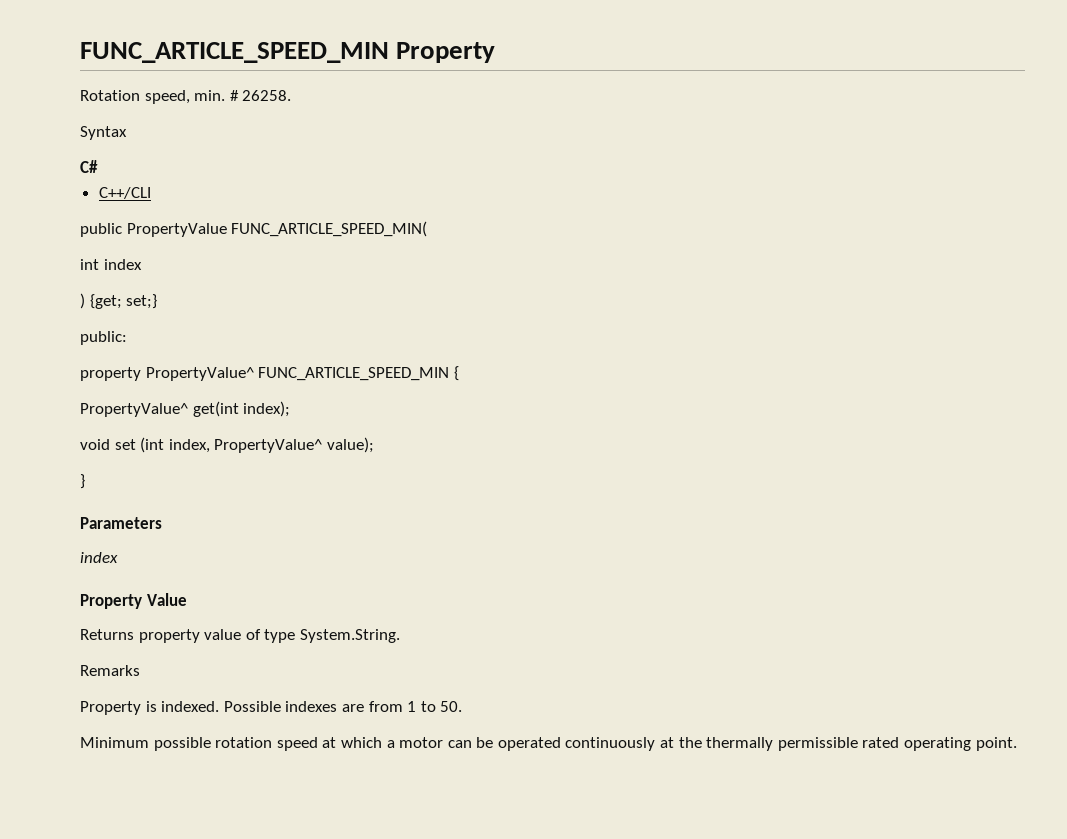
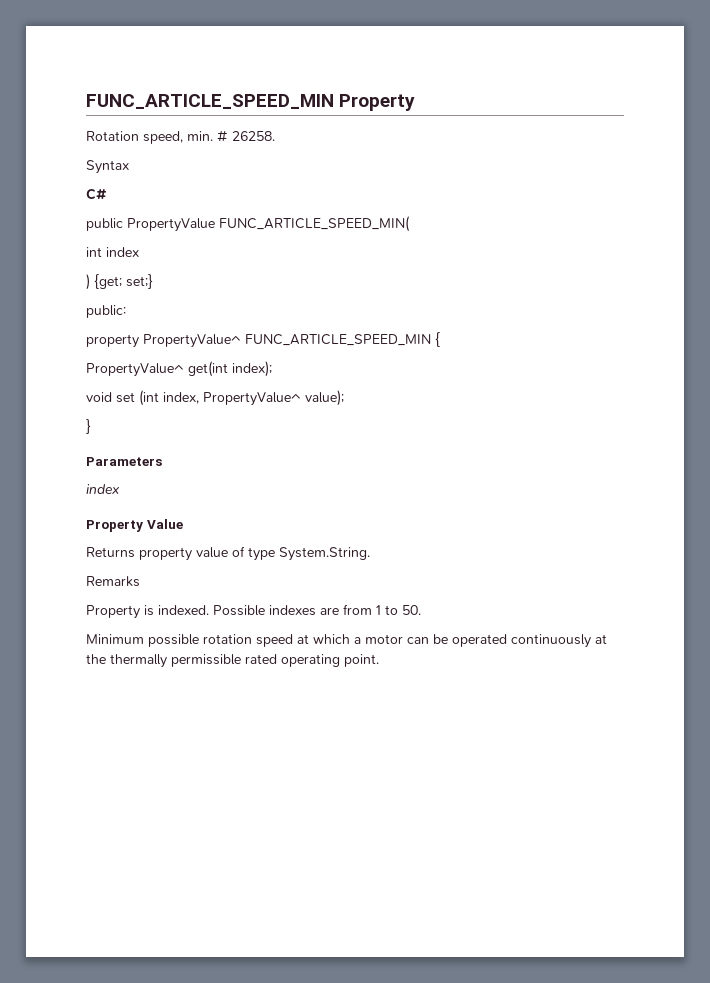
- C++/CLI

